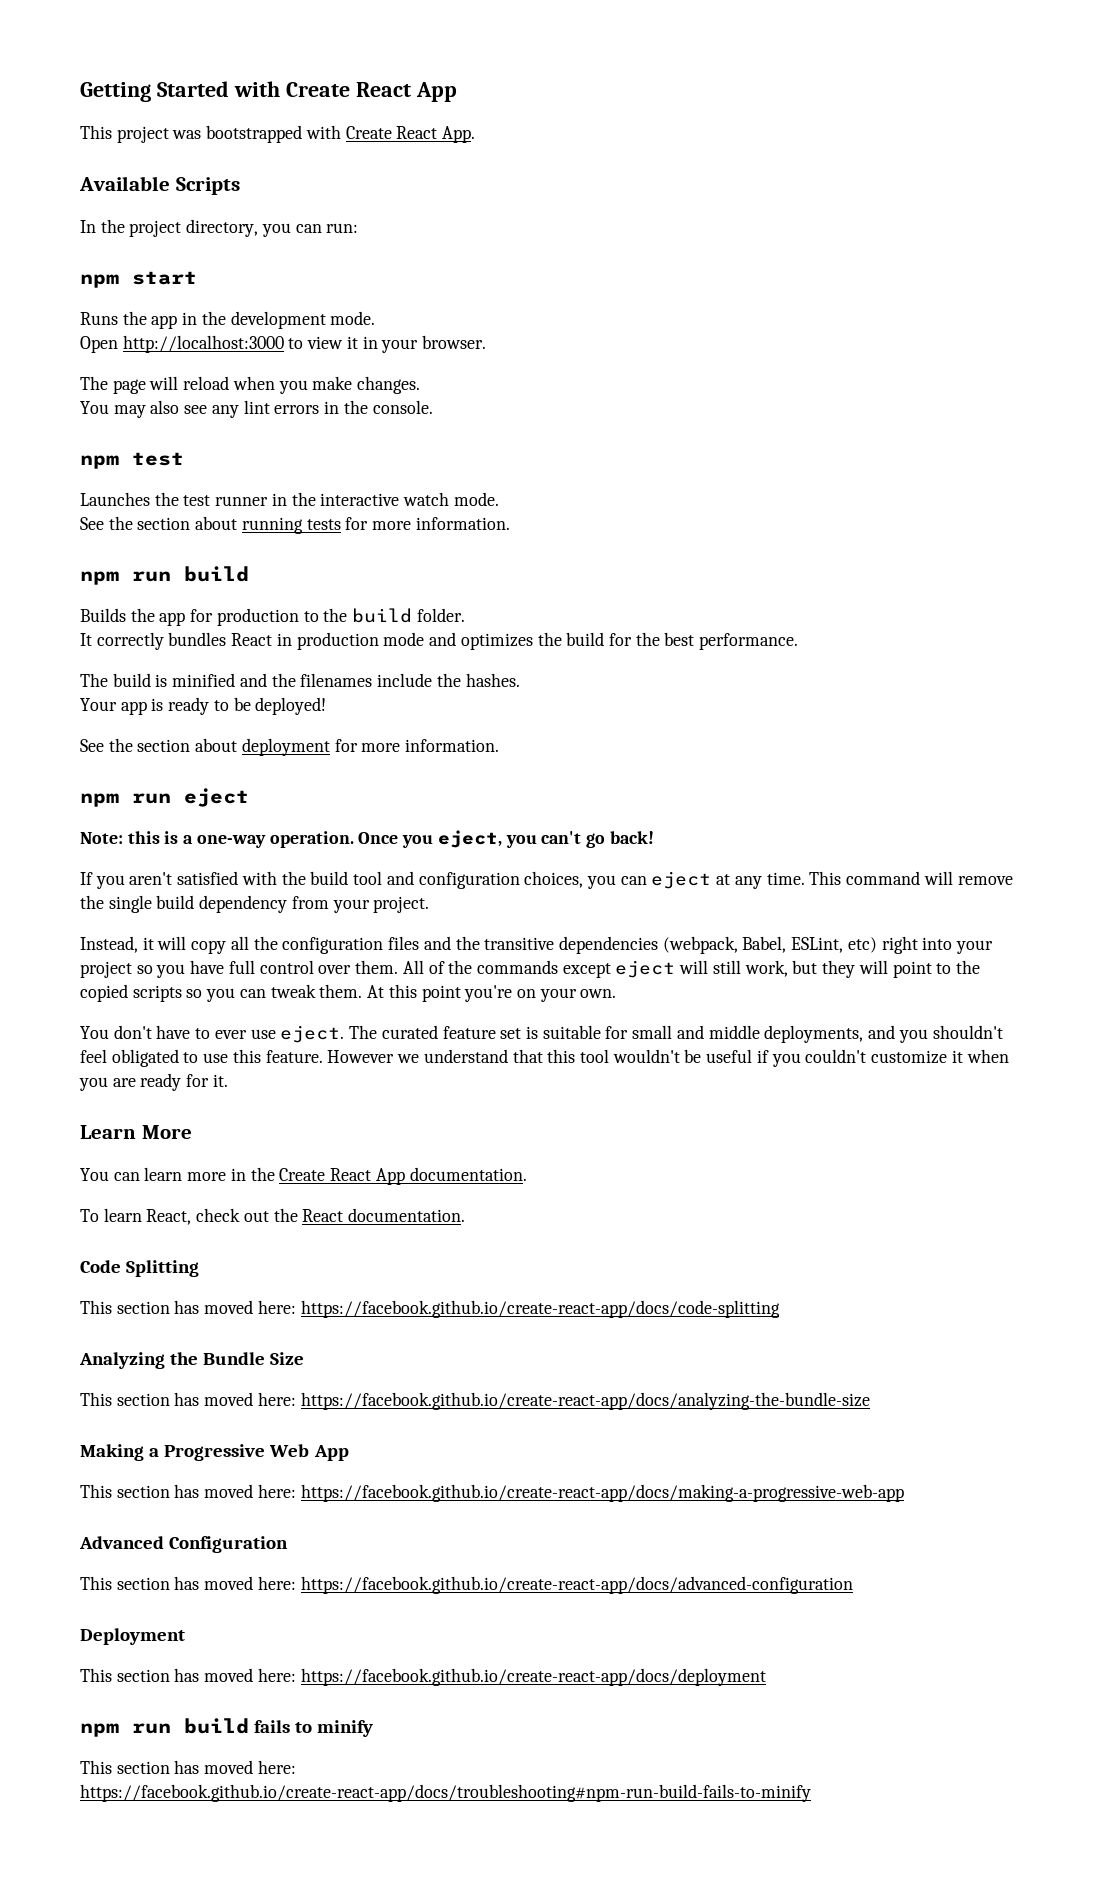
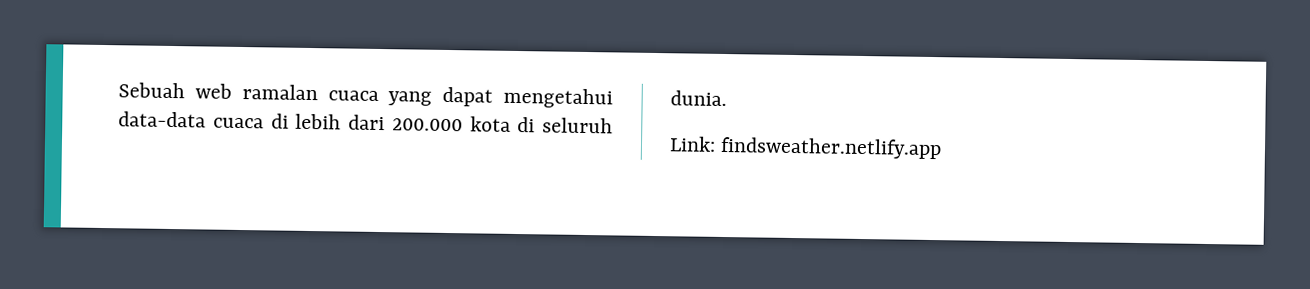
- Getting Started with Create React App
- This project was bootstrapped with Create React App.
- Available Scripts
- In the project directory, you can run:
- npm start
- Runs the app in the development mode.
- Open http://localhost:3000 to view it in your browser.
- The page will reload when you make changes.
- You may also see any lint errors in the console.
- npm test
- Launches the test runner in the interactive watch mode.
- See the section about running tests for more information.
- npm run build
- Builds the app for production to the build folder.
- It correctly bundles React in production mode and optimizes the build for the best performance.
- The build is minified and the filenames include the hashes.
- Your app is ready to be deployed!
- See the section about deployment for more information.
- npm run eject
- Note: this is a one-way operation. Once you eject, you can't go back!
- If you aren't satisfied with the build tool and configuration choices, you can eject at any time. This command will remove the single build dependency from your project.
- Instead, it will copy all the configuration files and the transitive dependencies (webpack, Babel, ESLint, etc) right into your project so you have full control over them. All of the commands except eject will still work, but they will point to the copied scripts so you can tweak them. At this point you're on your own.
- You don't have to ever use eject. The curated feature set is suitable for small and middle deployments, and you shouldn't feel obligated to use this feature. However we understand that this tool wouldn't be useful if you couldn't customize it when you are ready for it.
- Learn More
- You can learn more in the Create React App documentation.
- To learn React, check out the React documentation.
- Code Splitting
- This section has moved here: https://facebook.github.io/create-react-app/docs/code-splitting
- Analyzing the Bundle Size
- This section has moved here: https://facebook.github.io/create-react-app/docs/analyzing-the-bundle-size
- Making a Progressive Web App
- This section has moved here: https://facebook.github.io/create-react-app/docs/making-a-progressive-web-app
- Advanced Configuration
- This section has moved here: https://facebook.github.io/create-react-app/docs/advanced-configuration
- Deployment
- This section has moved here: https://facebook.github.io/create-react-app/docs/deployment
- npm run build fails to minify
- This section has moved here: https://facebook.github.io/create-react-app/docs/troubleshooting#npm-run-build-fails-to-minify
+ Sebuah web ramalan cuaca yang dapat mengetahui data-data cuaca di lebih dari 200.000 kota di seluruh dunia.
+ Link: findsweather.netlify.app

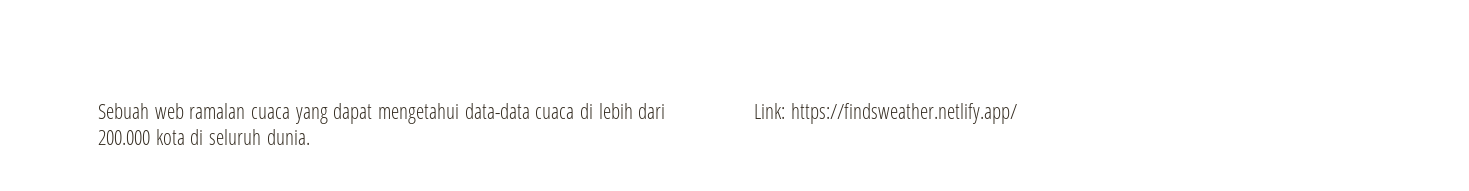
- Link: findsweather.netlify.app
+ Link: https://findsweather.netlify.app/

